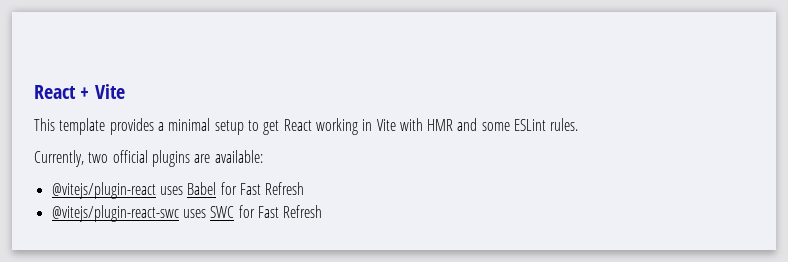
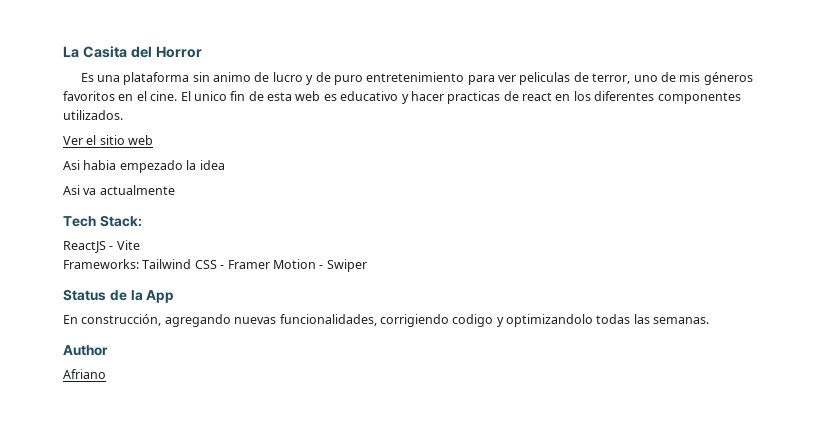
- React + Vite
- This template provides a minimal setup to get React working in Vite with HMR and some ESLint rules.
- Currently, two official plugins are available:
- @vitejs/plugin-react uses Babel for Fast Refresh
- @vitejs/plugin-react-swc uses SWC for Fast Refresh
+ La Casita del Horror
+ Es una plataforma sin animo de lucro y de puro entretenimiento para ver peliculas de terror, uno de mis géneros favoritos en el cine. El unico fin de esta web es educativo y hacer practicas de react en los diferentes componentes utilizados.
+ Ver el sitio web
+ Asi habia empezado la idea
+ Asi va actualmente
+ Tech Stack:
+ ReactJS - Vite
+ Frameworks: Tailwind CSS - Framer Motion - Swiper
+ Status de la App
+ En construcción, agregando nuevas funcionalidades, corrigiendo codigo y optimizandolo todas las semanas.
+ Author
+ Afriano

